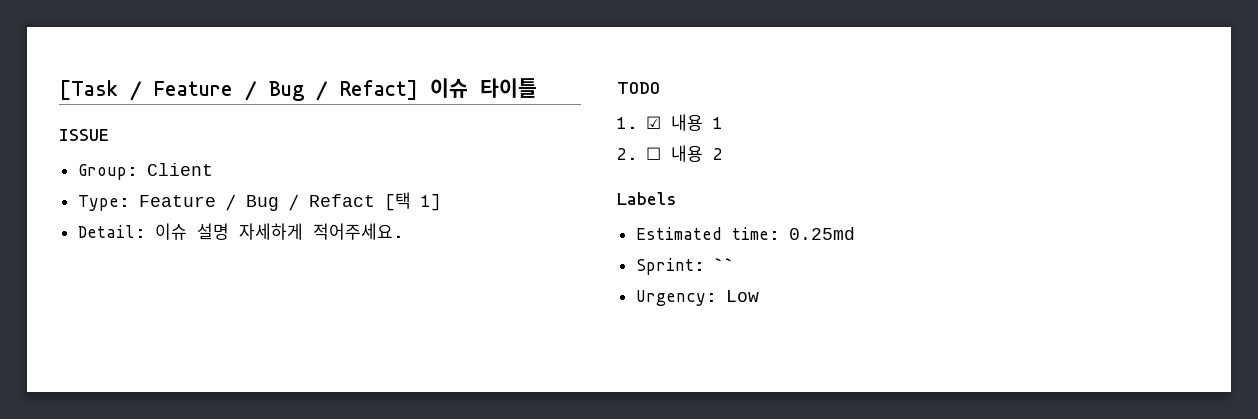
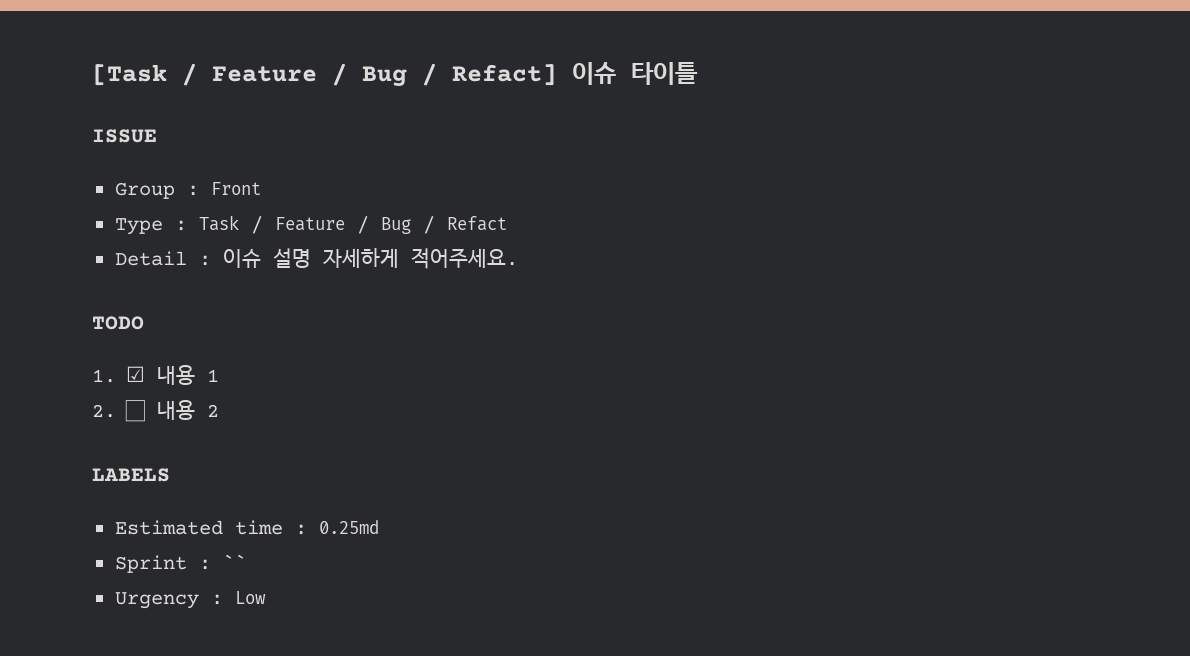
- Group: Client
- Type: Feature / Bug / Refact [택 1]
- Detail: 이슈 설명 자세하게 적어주세요.
+ Group : Front
+ Type : Task / Feature / Bug / Refact
+ Detail : 이슈 설명 자세하게 적어주세요.
- Labels
+ LABELS
- Estimated time: 0.25md
+ Estimated time : 0.25md
- Sprint: ``
+ Sprint : ``
- Urgency: Low
+ Urgency : Low

